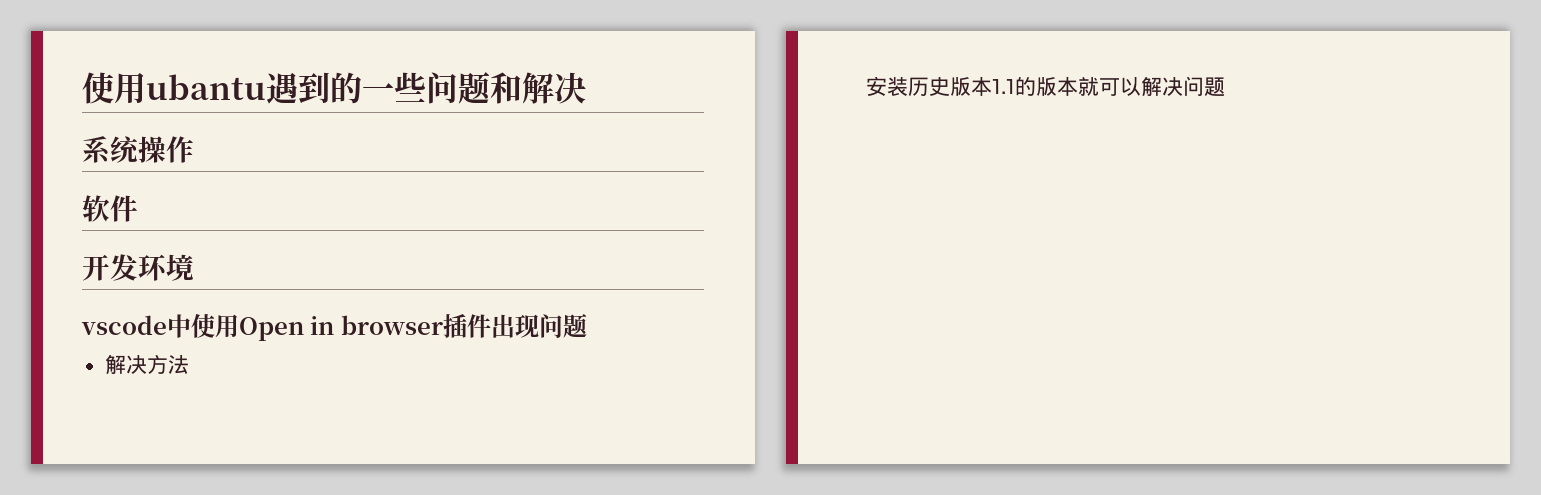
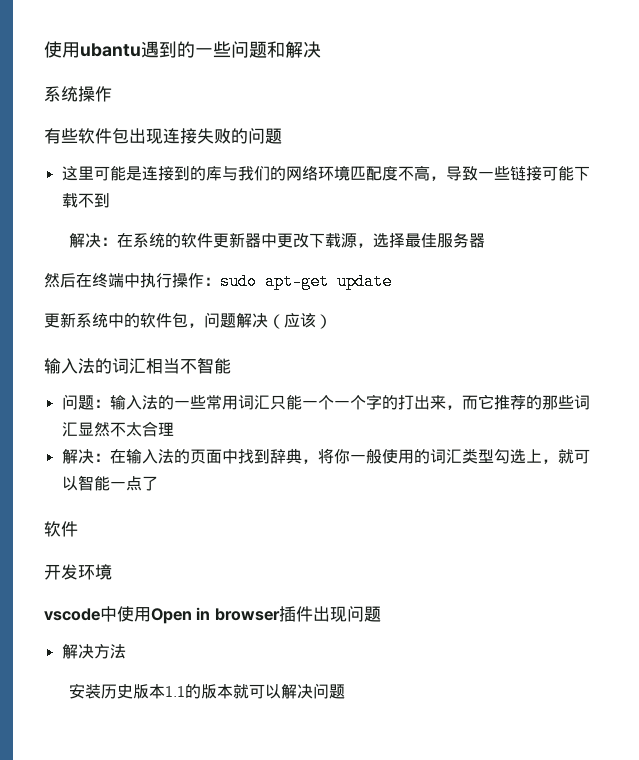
+ 有些软件包出现连接失败的问题
+ 这里可能是连接到的库与我们的网络环境匹配度不高，导致一些链接可能下载不到
+ 解决：在系统的软件更新器中更改下载源，选择最佳服务器
+ 然后在终端中执行操作：sudo apt-get update
+ 更新系统中的软件包，问题解决（应该）
+ 输入法的词汇相当不智能
+ 问题：输入法的一些常用词汇只能一个一个字的打出来，而它推荐的那些词汇显然不太合理
+ 解决：在输入法的页面中找到辞典，将你一般使用的词汇类型勾选上，就可以智能一点了

